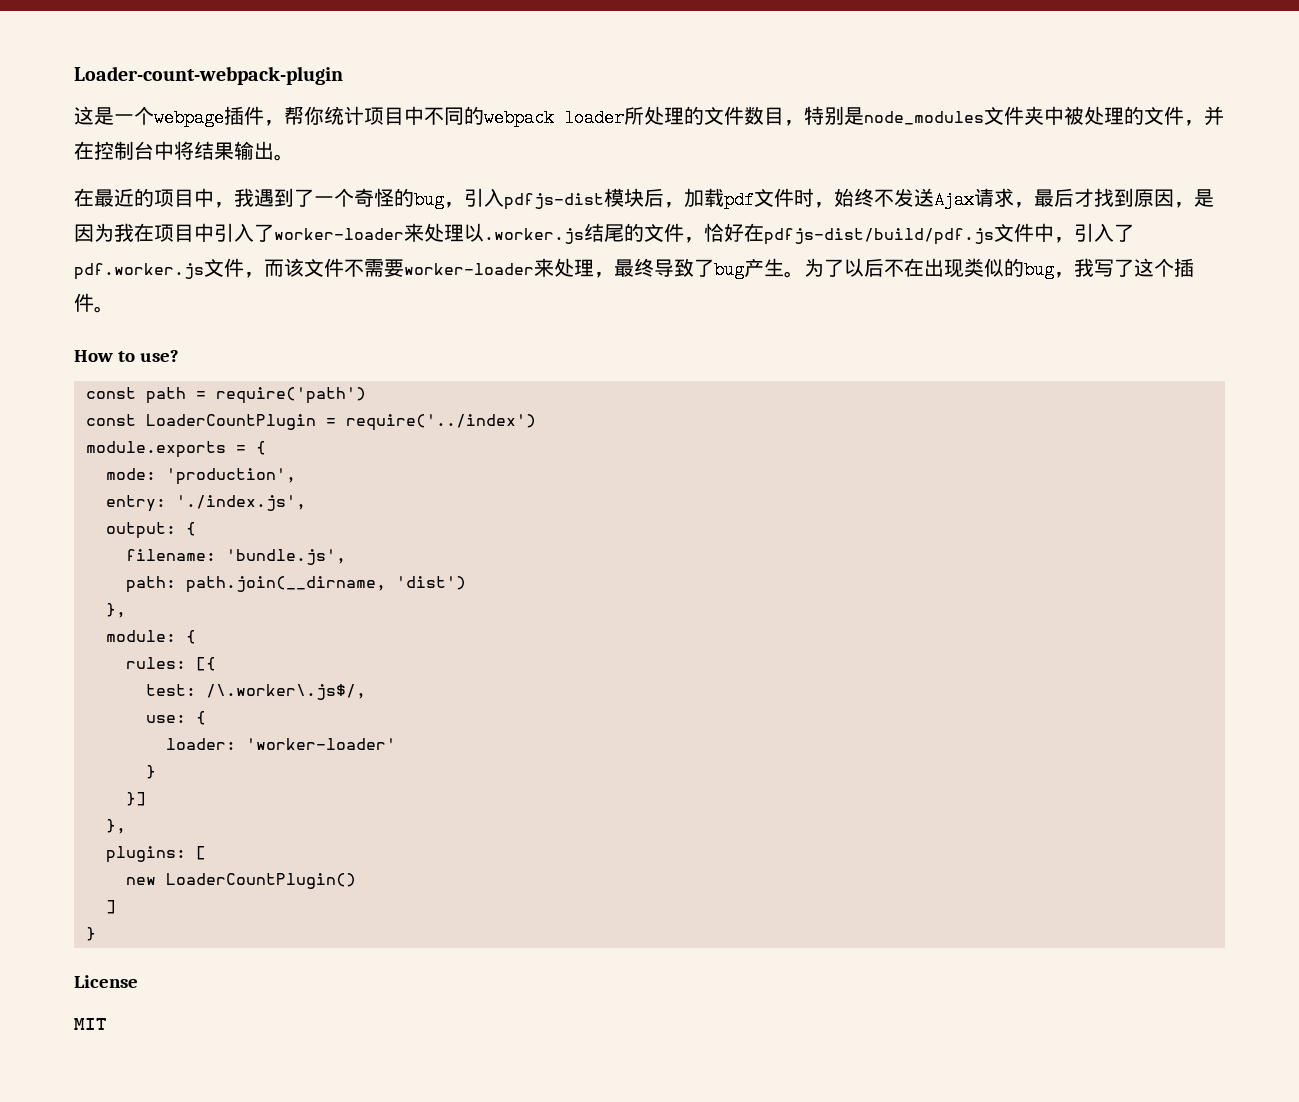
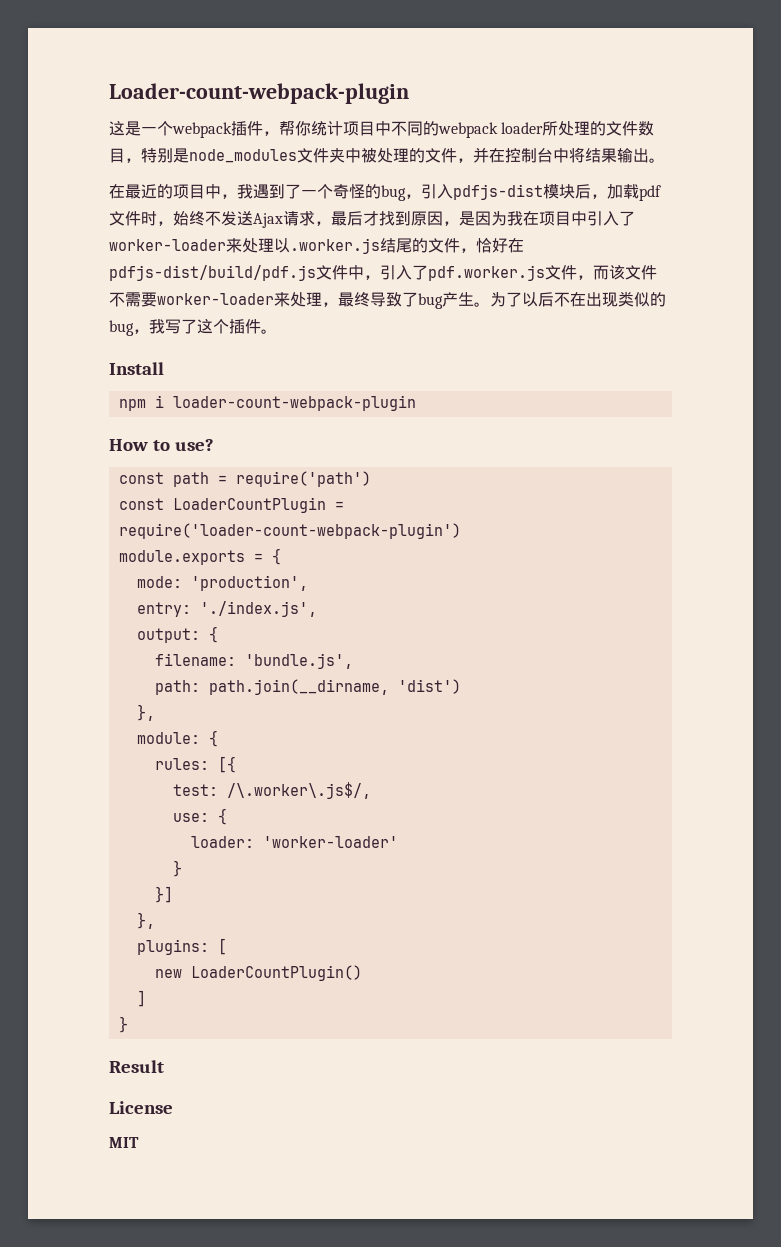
- 这是一个webpage插件，帮你统计项目中不同的webpack loader所处理的文件数目，特别是node_modules文件夹中被处理的文件，并在控制台中将结果输出。
+ 这是一个webpack插件，帮你统计项目中不同的webpack loader所处理的文件数目，特别是node_modules文件夹中被处理的文件，并在控制台中将结果输出。
+ Install
+ npm i loader-count-webpack-plugin
- const LoaderCountPlugin = require('../index')
+ const LoaderCountPlugin = require('loader-count-webpack-plugin')
+ Result

